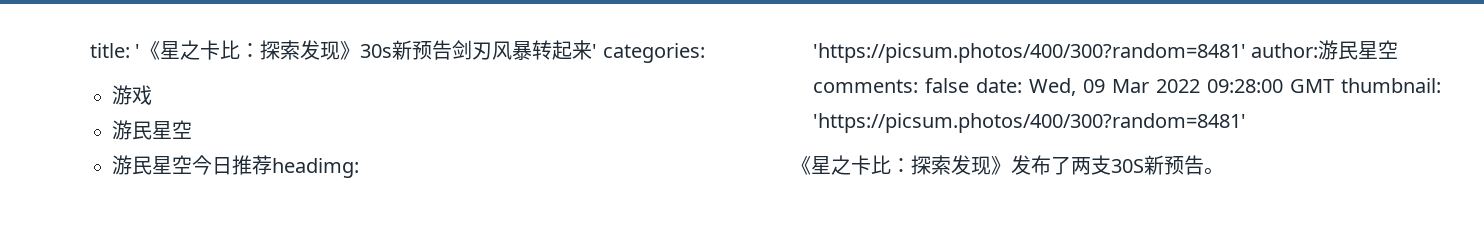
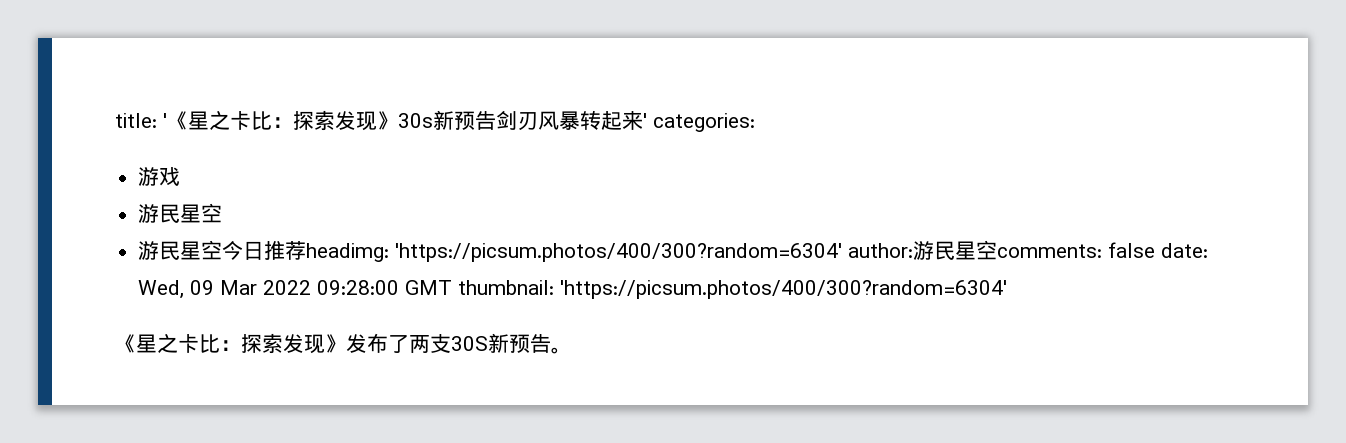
- 游民星空今日推荐headimg: 'https://picsum.photos/400/300?random=8481' author:游民星空comments: false date: Wed, 09 Mar 2022 09:28:00 GMT thumbnail: 'https://picsum.photos/400/300?random=8481'
+ 游民星空今日推荐headimg: 'https://picsum.photos/400/300?random=6304' author:游民星空comments: false date: Wed, 09 Mar 2022 09:28:00 GMT thumbnail: 'https://picsum.photos/400/300?random=6304'

